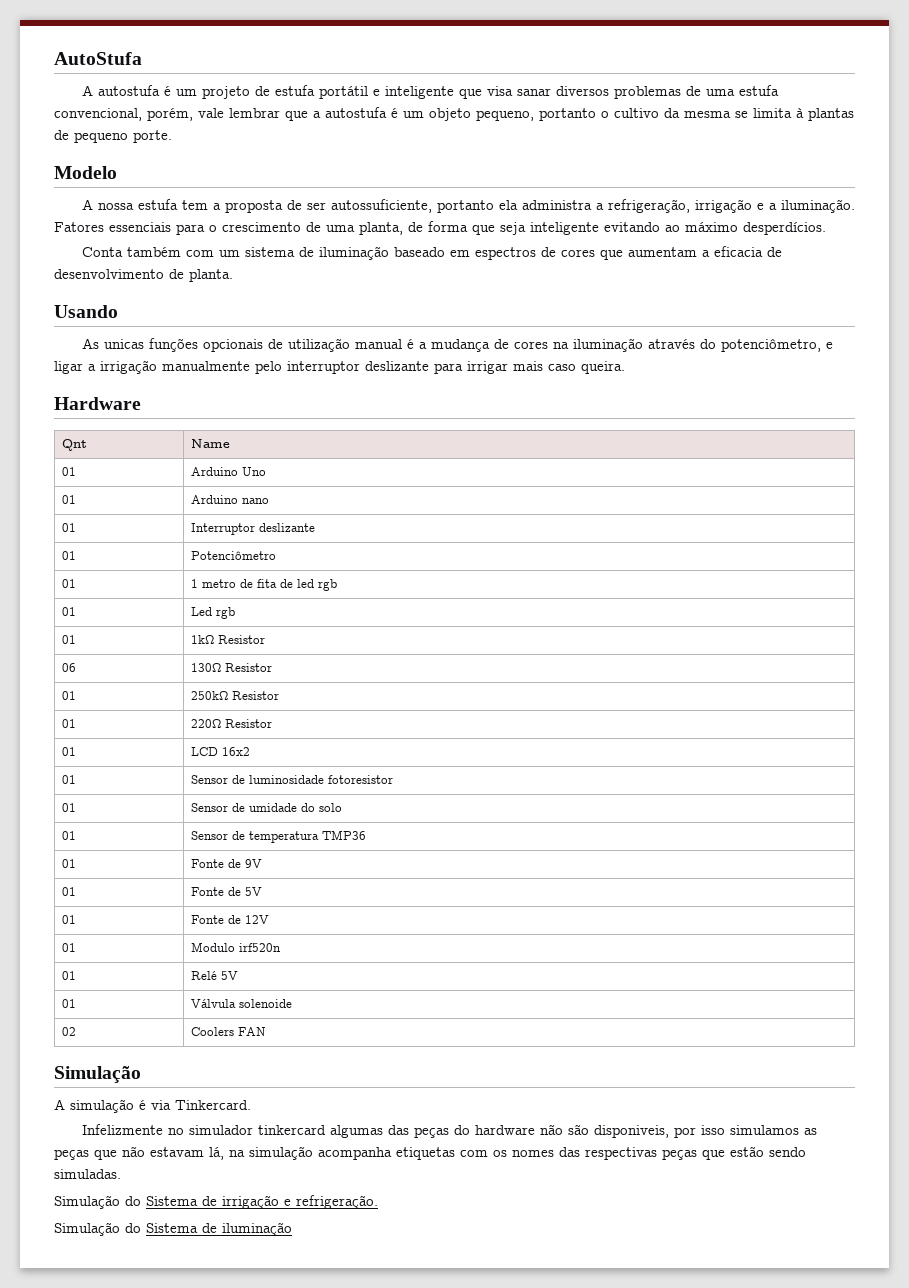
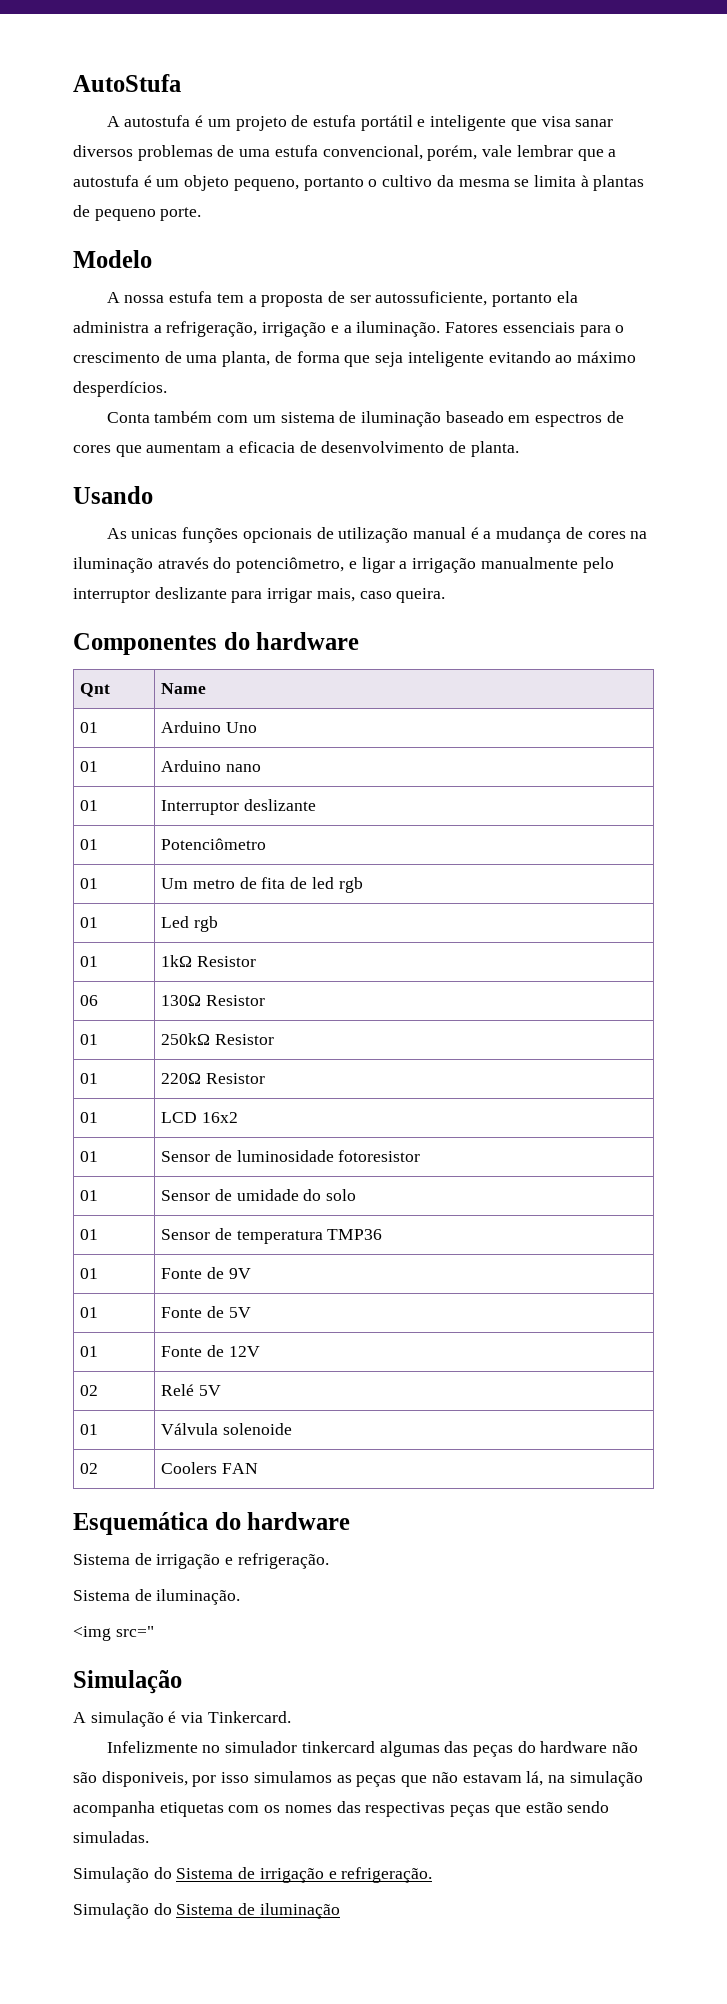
- As unicas funções opcionais de utilização manual é a mudança de cores na iluminação através do potenciômetro, e ligar a irrigação manualmente pelo interruptor deslizante para irrigar mais caso queira.
+ As unicas funções opcionais de utilização manual é a mudança de cores na iluminação através do potenciômetro, e ligar a irrigação manualmente pelo interruptor deslizante para irrigar mais, caso queira.
- Hardware
+ Componentes do hardware
- 01 | 1 metro de fita de led rgb
+ 01 | Um metro de fita de led rgb
- 01 | Modulo irf520n
- 01 | Relé 5V
+ 02 | Relé 5V
+ Esquemática do hardware
+ Sistema de irrigação e refrigeração.
+ Sistema de iluminação.
+ <img src="

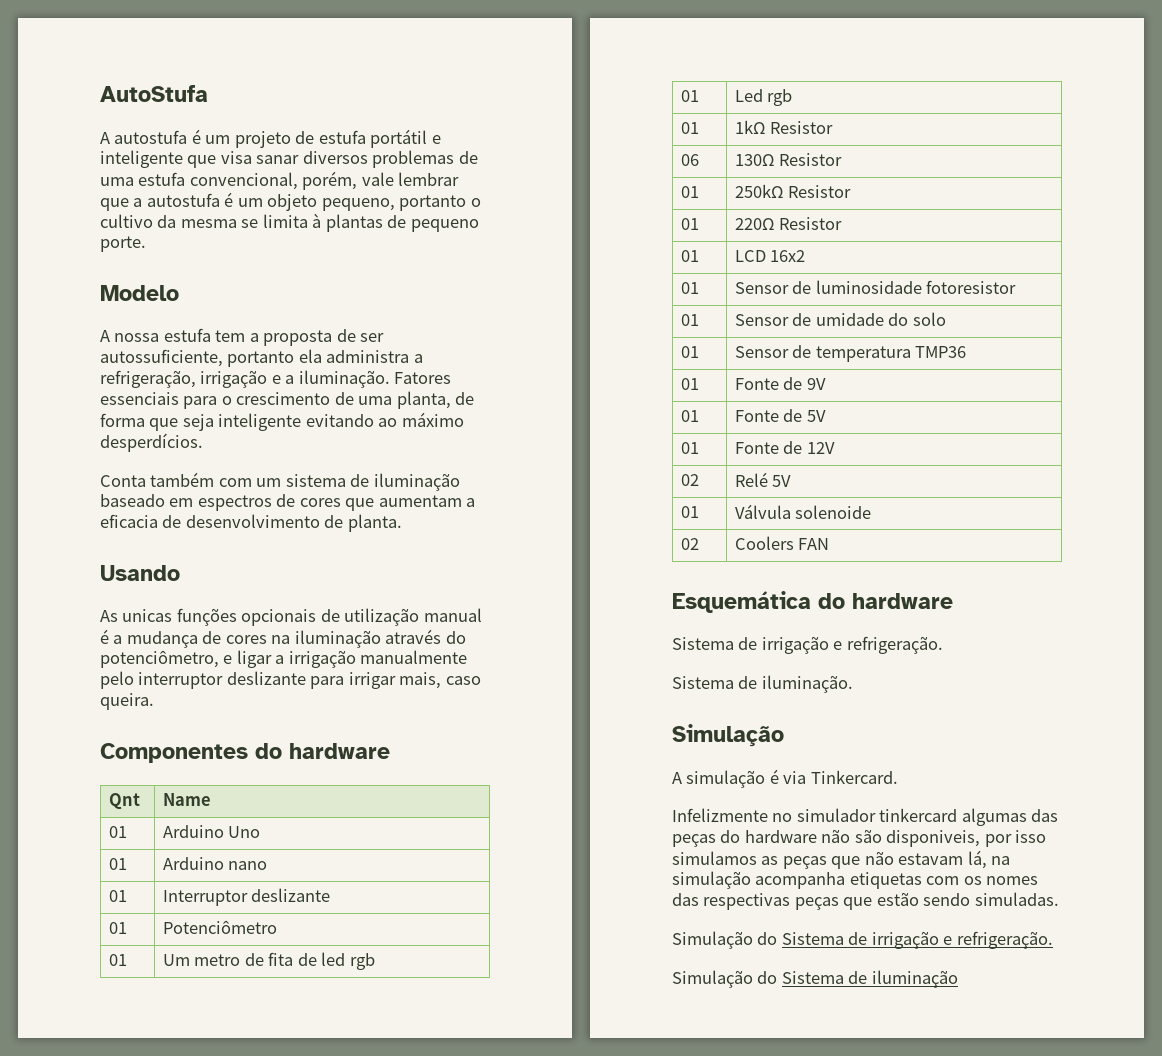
- <img src="

